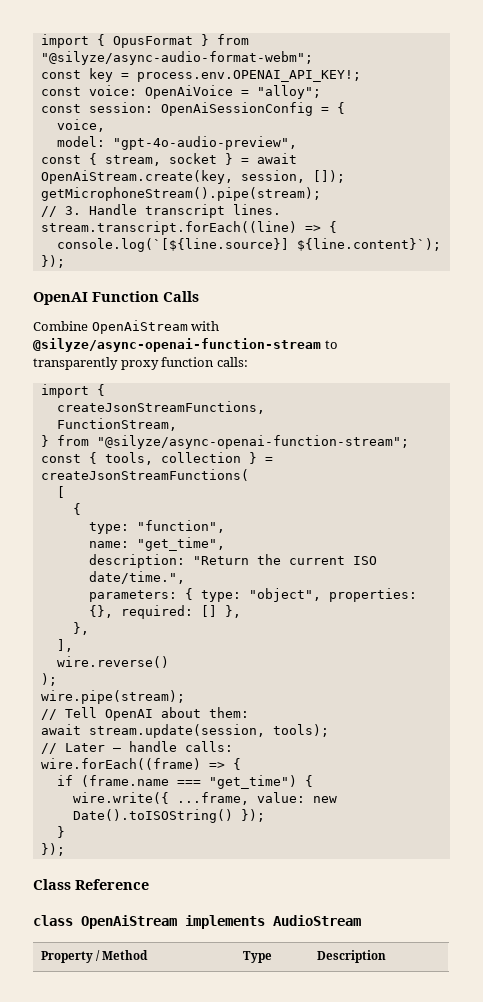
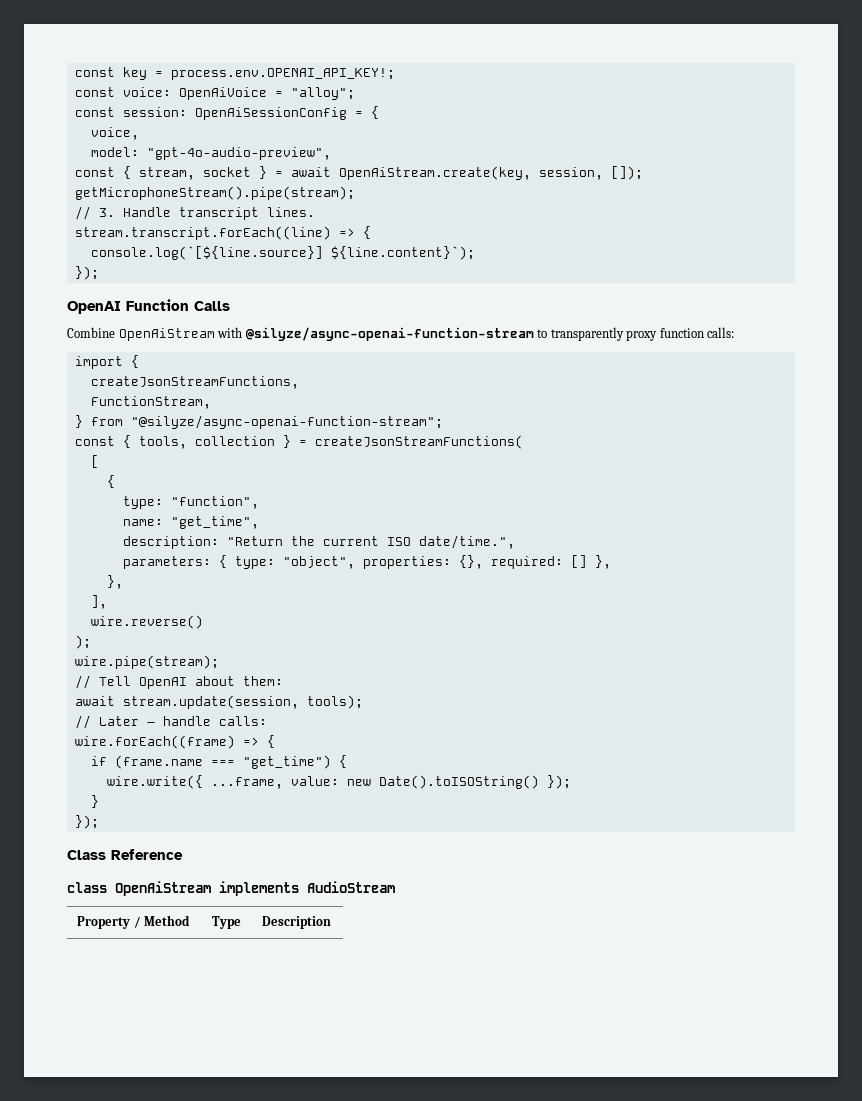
- import { OpusFormat } from "@silyze/async-audio-format-webm";
- Combine OpenAiStream with @silyze/async-openai-function-stream to
- transparently proxy function calls:
+ Combine OpenAiStream with @silyze/async-openai-function-stream to transparently proxy function calls:

